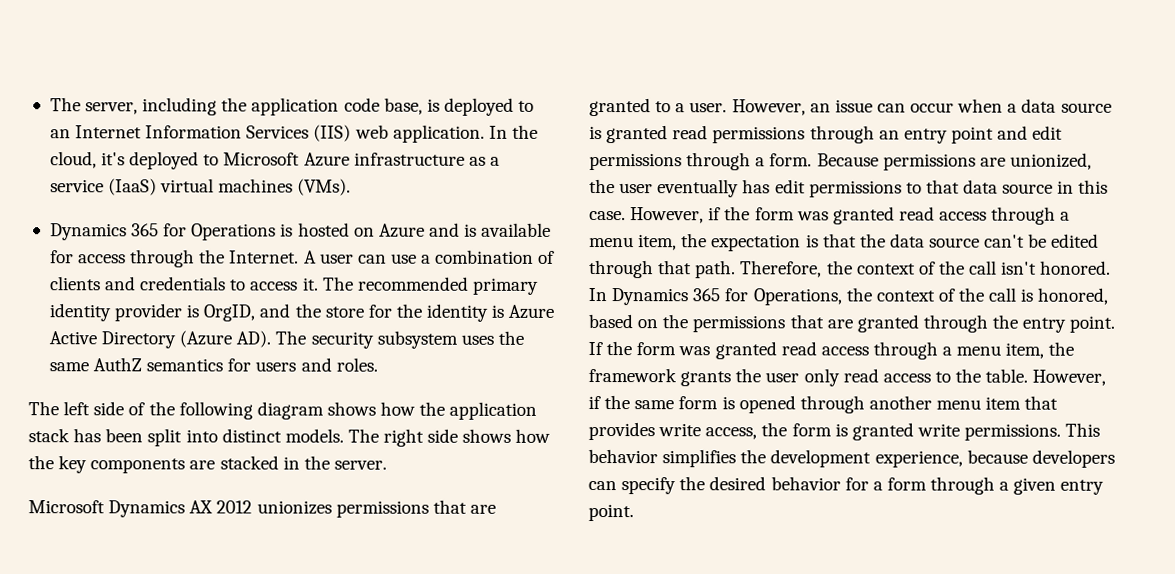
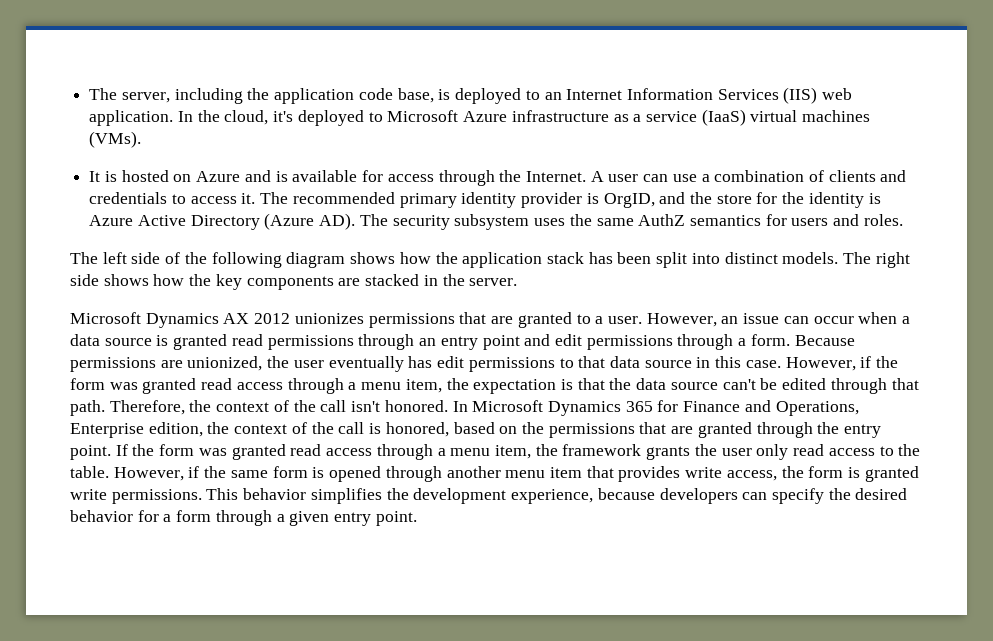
- Dynamics 365 for Operations is hosted on Azure and is available for access through the Internet.
+ It is hosted on Azure and is available for access through the Internet.
- In Dynamics 365 for Operations, the context of the call is honored, based on the permissions that are granted through the entry point.
+ In Microsoft Dynamics 365 for Finance and Operations, Enterprise edition, the context of the call is honored, based on the permissions that are granted through the entry point.

